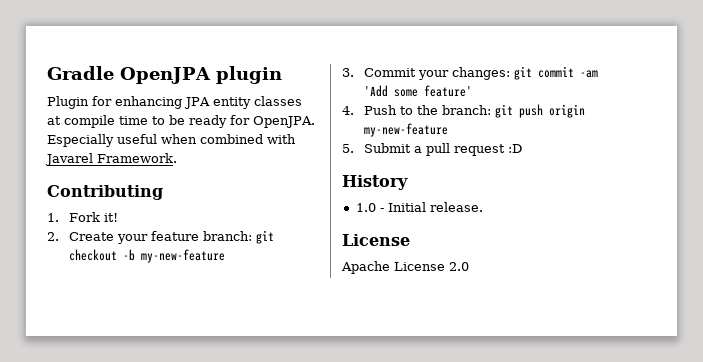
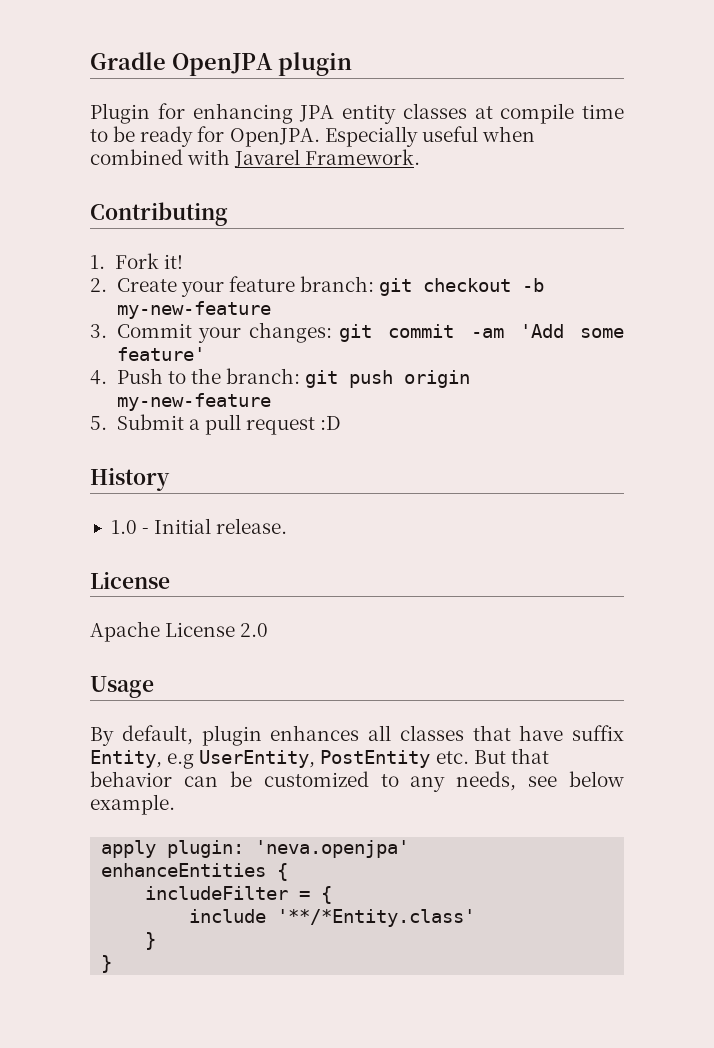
+ Usage
+ By default, plugin enhances all classes that have suffix Entity, e.g UserEntity, PostEntity etc. But that behavior can be customized to any needs, see below example.
+ apply plugin: 'neva.openjpa'
+ enhanceEntities {
+ includeFilter = {
+ include '**/*Entity.class'
+ }
+ }

